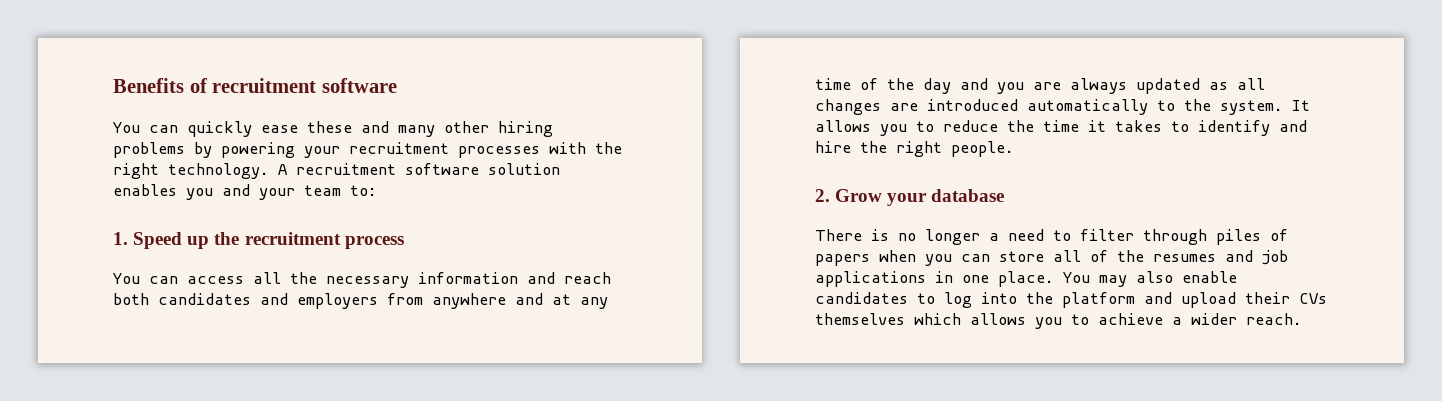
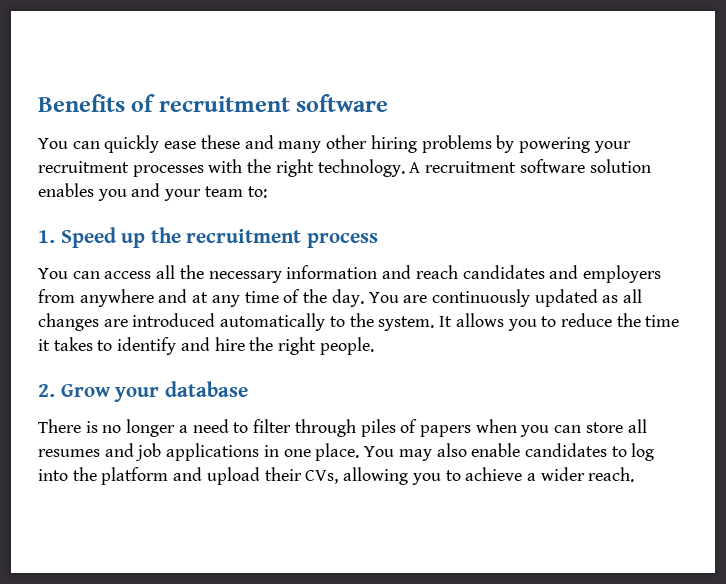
- You can access all the necessary information and reach both candidates and employers from anywhere and at any time of the day and you are always updated as all changes are introduced automatically to the system.
+ You can access all the necessary information and reach candidates and employers from anywhere and at any time of the day. You are continuously updated as all changes are introduced automatically to the system.
- There is no longer a need to filter through piles of papers when you can store all of the resumes and job applications in one place.
+ There is no longer a need to filter through piles of papers when you can store all resumes and job applications in one place.
- You may also enable candidates to log into the platform and upload their CVs themselves which allows you to achieve a wider reach.
+ You may also enable candidates to log into the platform and upload their CVs, allowing you to achieve a wider reach.

